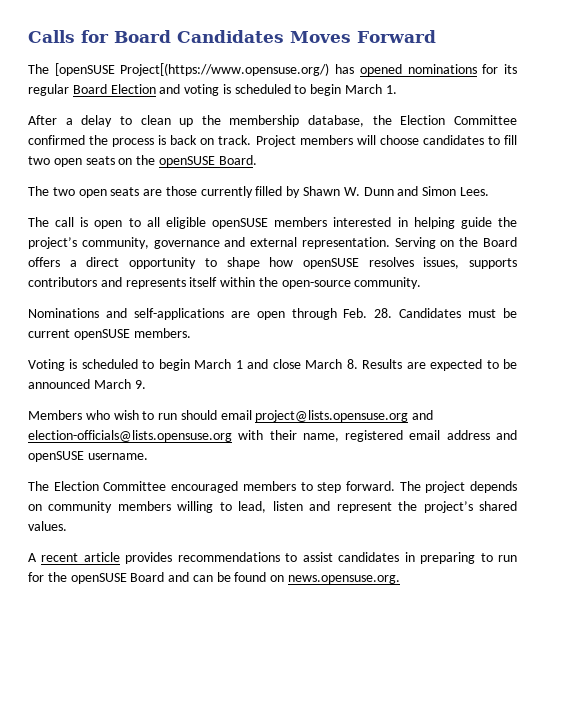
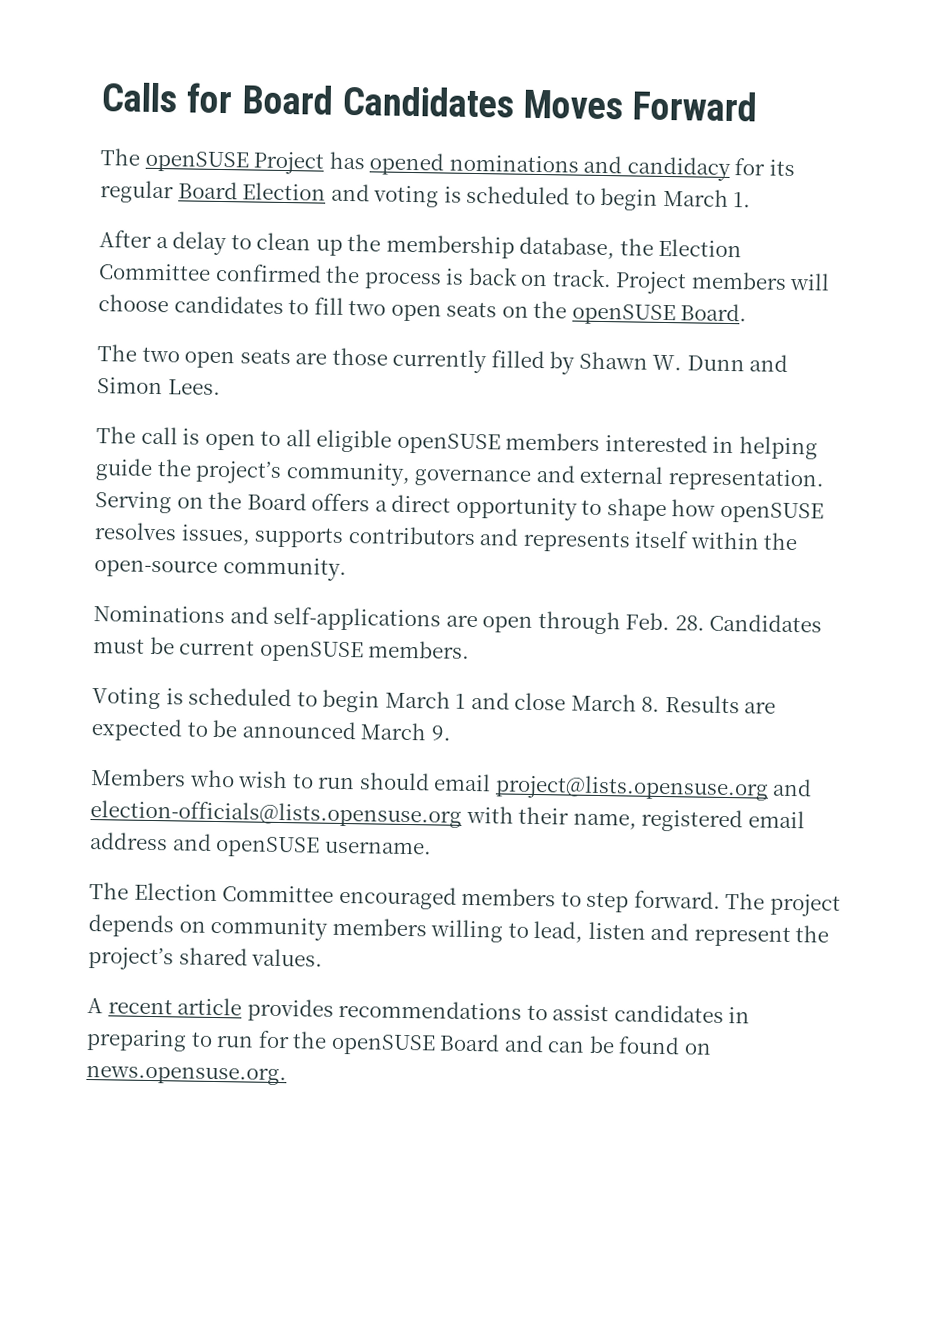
- The [openSUSE Project[(https://www.opensuse.org/) has opened nominations for its regular Board Election and voting is scheduled to begin March 1.
+ The openSUSE Project has opened nominations and candidacy for its regular Board Election and voting is scheduled to begin March 1.

